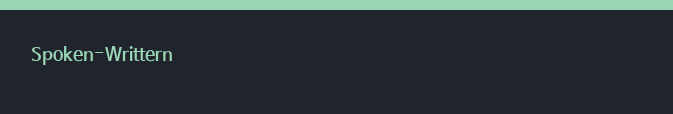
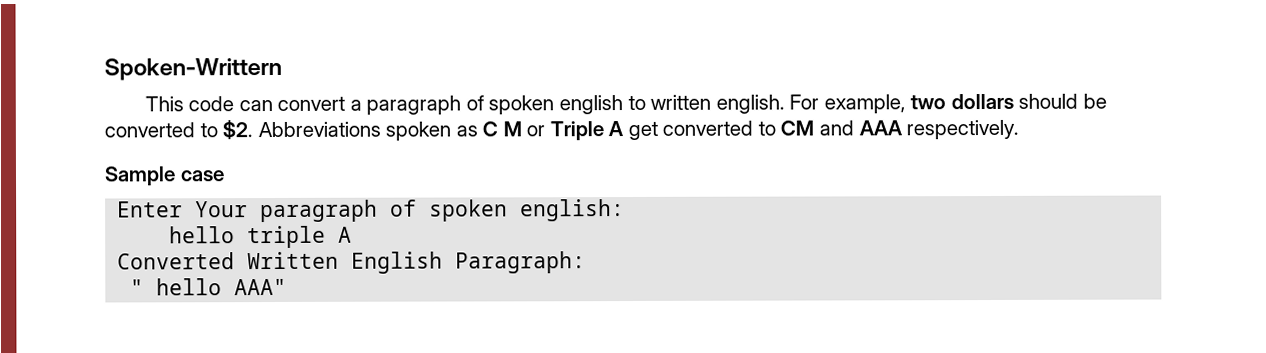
+ This code can convert a paragraph of spoken english to written english. For example, two dollars should be converted to $2. Abbreviations spoken as C M or Triple A get converted to CM and AAA respectively.
+ Sample case
+ Enter Your paragraph of spoken english:
+ hello triple A
+ Converted Written English Paragraph:
+ " hello AAA"

